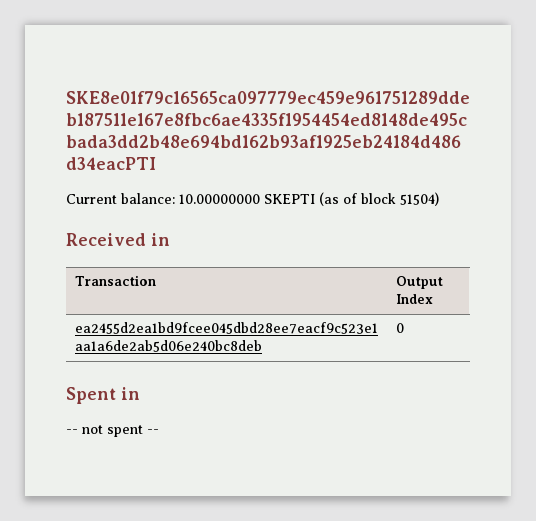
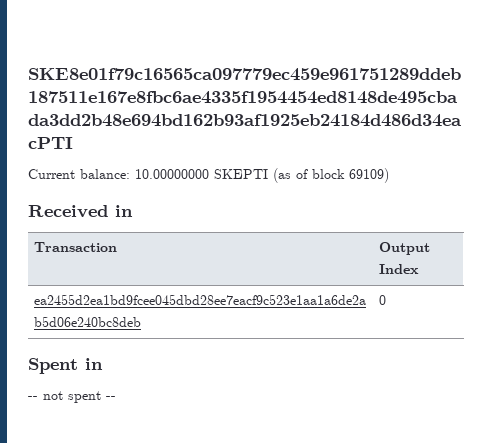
- Current balance: 10.00000000 SKEPTI (as of block 51504)
+ Current balance: 10.00000000 SKEPTI (as of block 69109)

